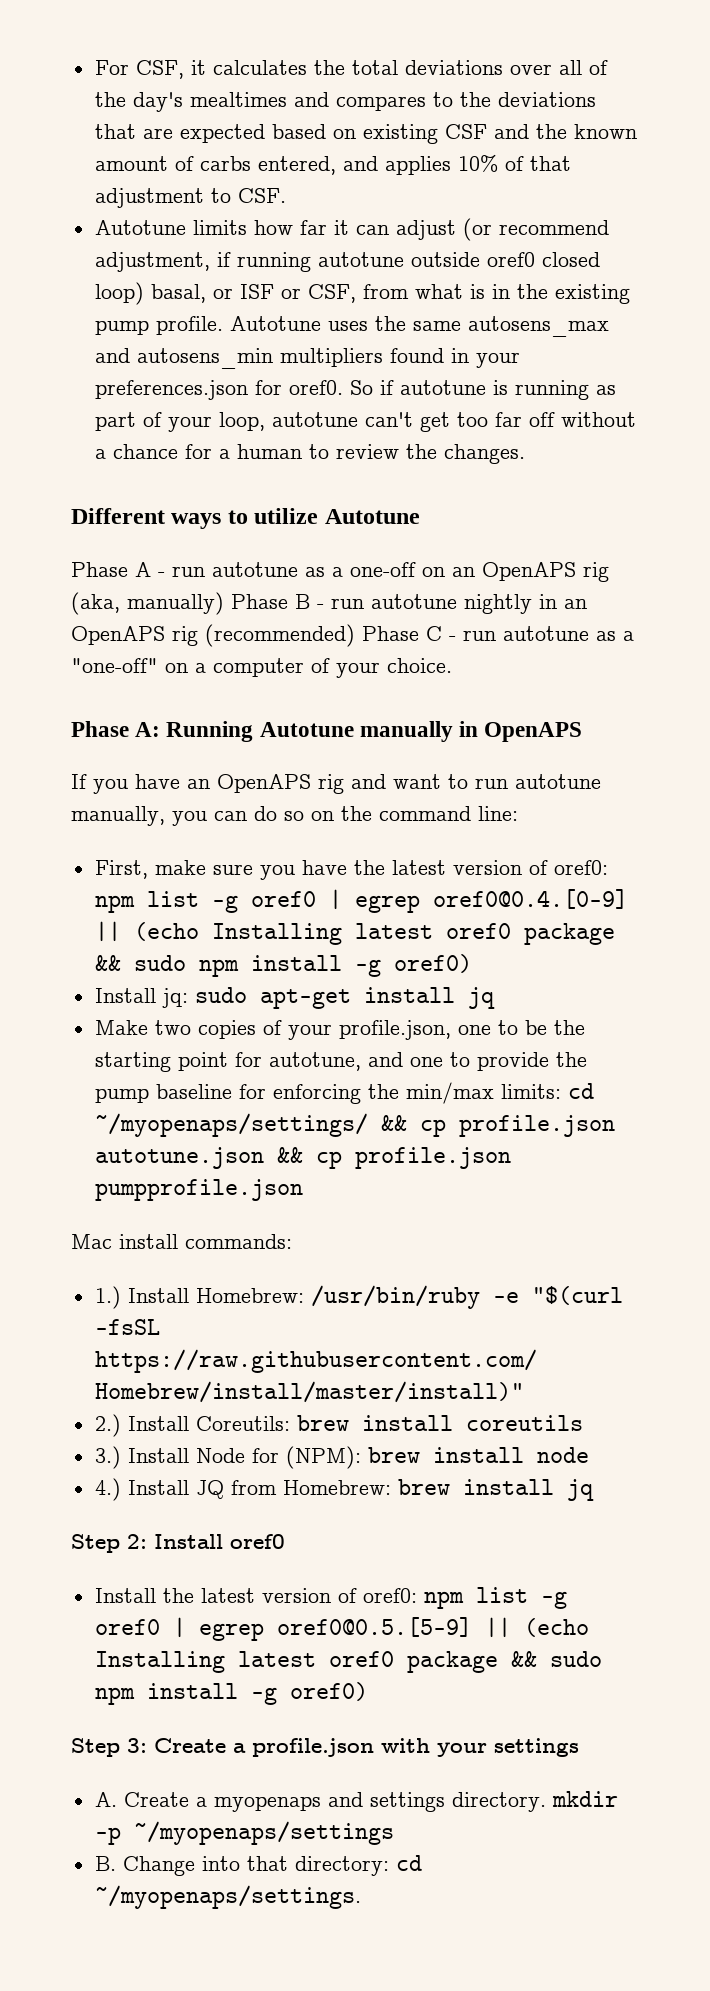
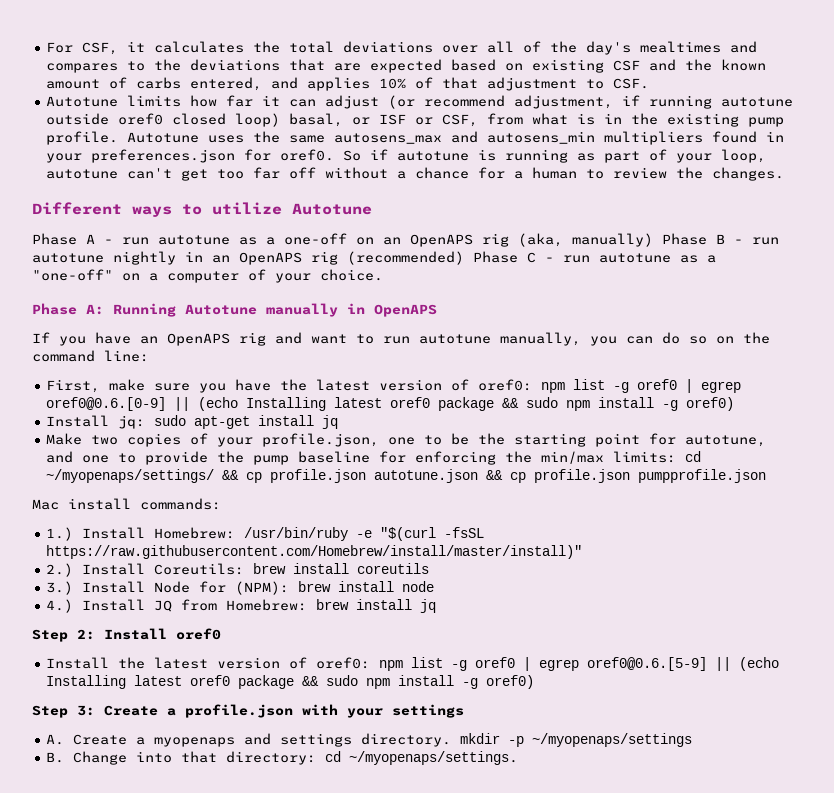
- First, make sure you have the latest version of oref0: npm list -g oref0 | egrep oref0@0.4.[0-9] || (echo Installing latest oref0 package && sudo npm install -g oref0)
+ First, make sure you have the latest version of oref0: npm list -g oref0 | egrep oref0@0.6.[0-9] || (echo Installing latest oref0 package && sudo npm install -g oref0)
- Install the latest version of oref0: npm list -g oref0 | egrep oref0@0.5.[5-9] || (echo Installing latest oref0 package && sudo npm install -g oref0)
+ Install the latest version of oref0: npm list -g oref0 | egrep oref0@0.6.[5-9] || (echo Installing latest oref0 package && sudo npm install -g oref0)

